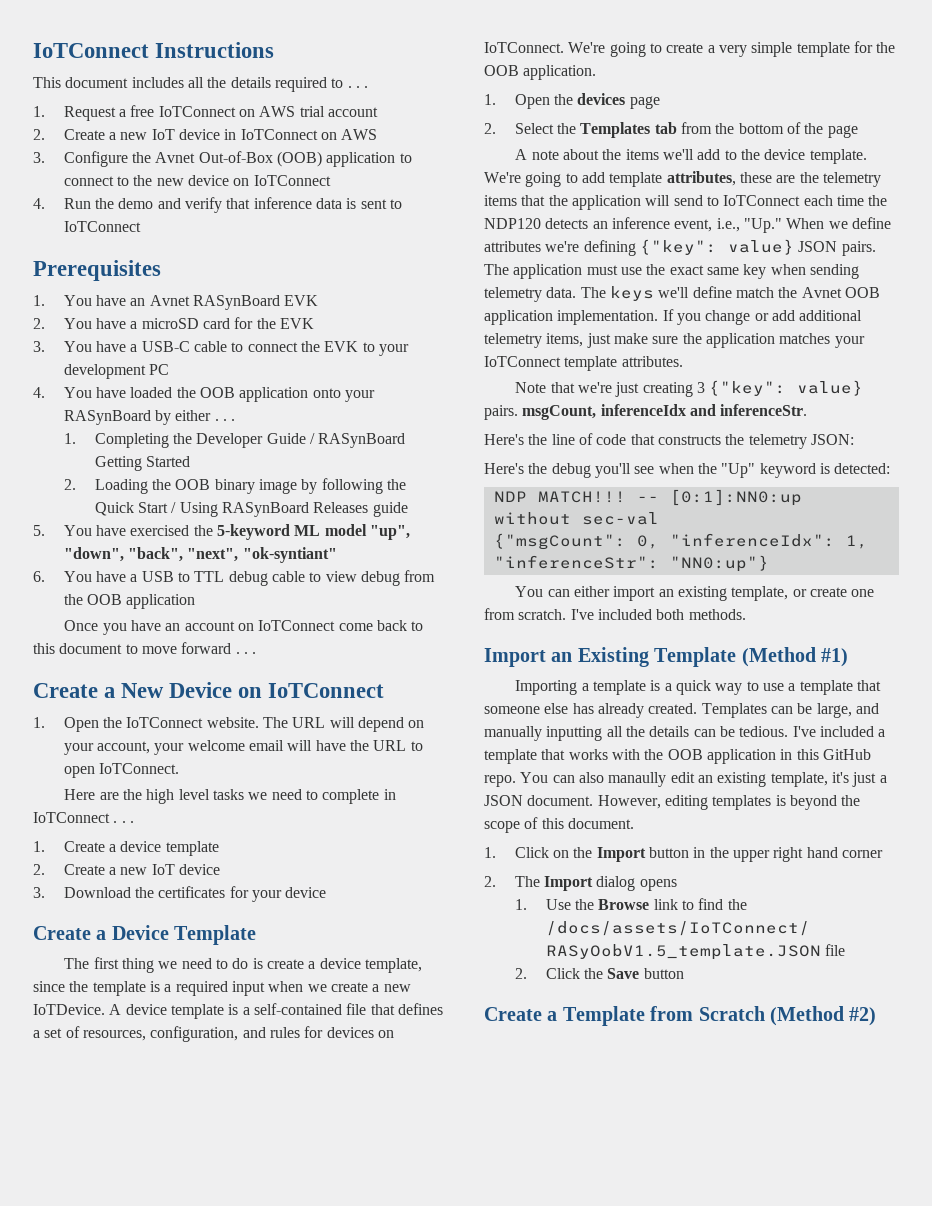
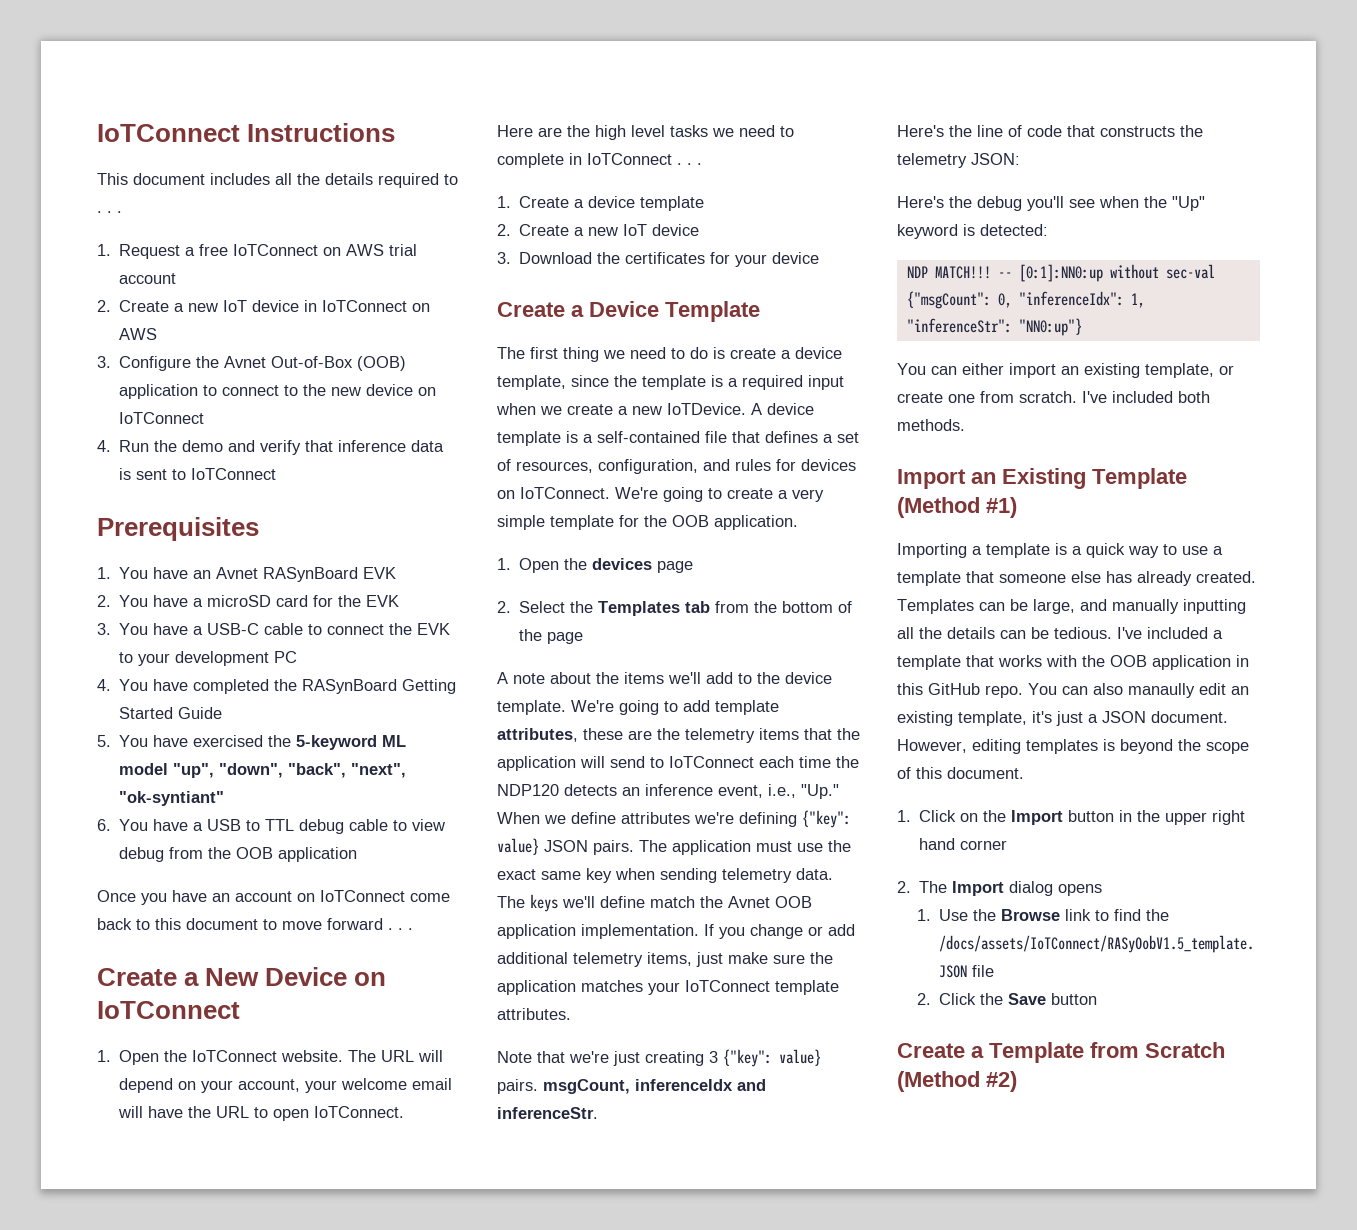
- 4. You have loaded the OOB application onto your RASynBoard by either . . .
- 1. Completing the Developer Guide / RASynBoard Getting Started
- 2. Loading the OOB binary image by following the Quick Start / Using RASynBoard Releases guide
+ 4. You have completed the RASynBoard Getting Started Guide

